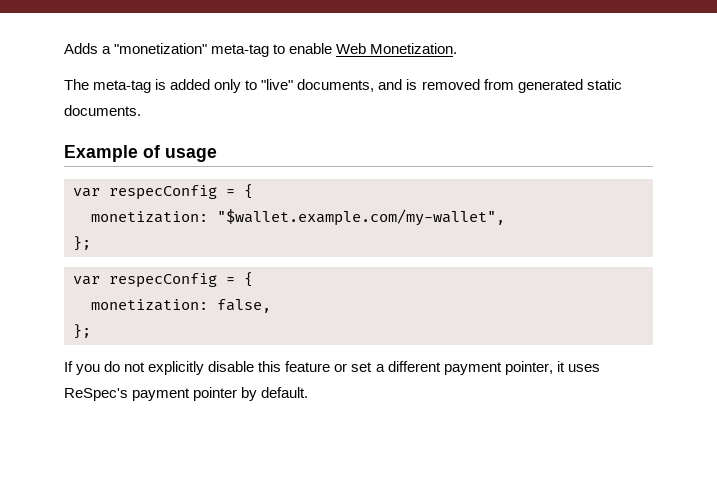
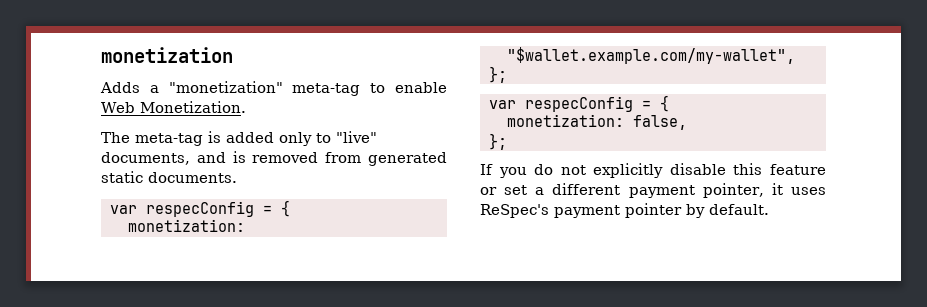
+ monetization
- Example of usage

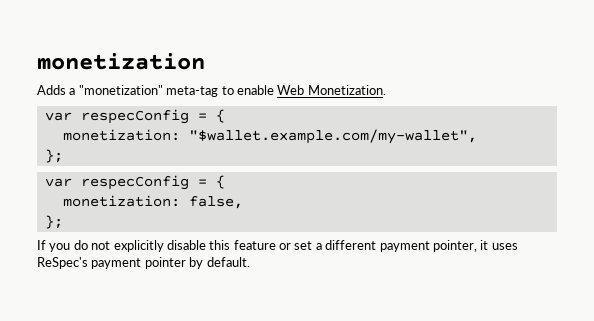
- The meta-tag is added only to "live" documents, and is removed from generated static documents.

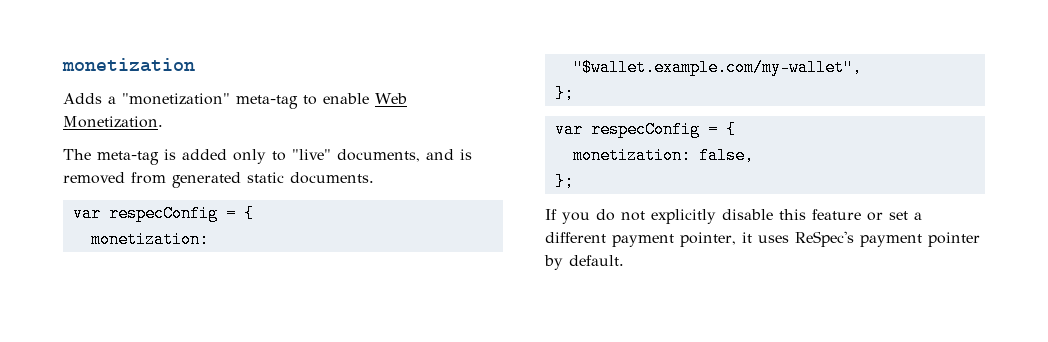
+ The meta-tag is added only to "live" documents, and is removed from generated static documents.

